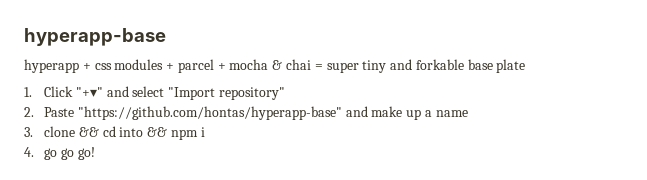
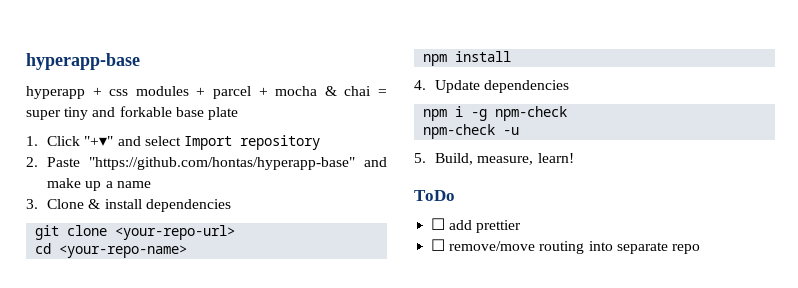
- 1. Click "+▾" and select "Import repository"
+ 1. Click "+▾" and select Import repository
- 3. clone && cd into && npm i
- 4. go go go!
+ 3. Clone & install dependencies
+ git clone <your-repo-url>
+ cd <your-repo-name>
+ npm install
+ 4. Update dependencies
+ npm i -g npm-check
+ npm-check -u
+ 5. Build, measure, learn!
+ ToDo
+ ☐ add prettier
+ ☐ remove/move routing into separate repo

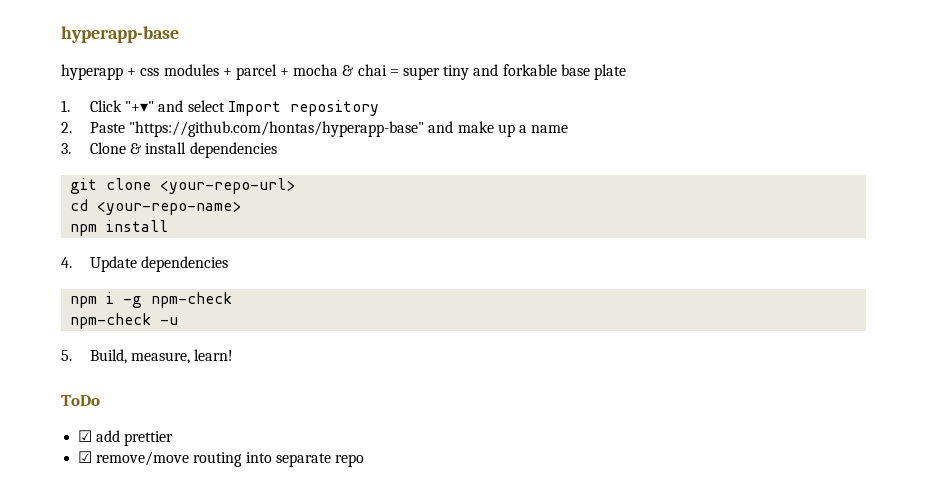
- ☐ add prettier
+ ☑ add prettier
- ☐ remove/move routing into separate repo
+ ☑ remove/move routing into separate repo

